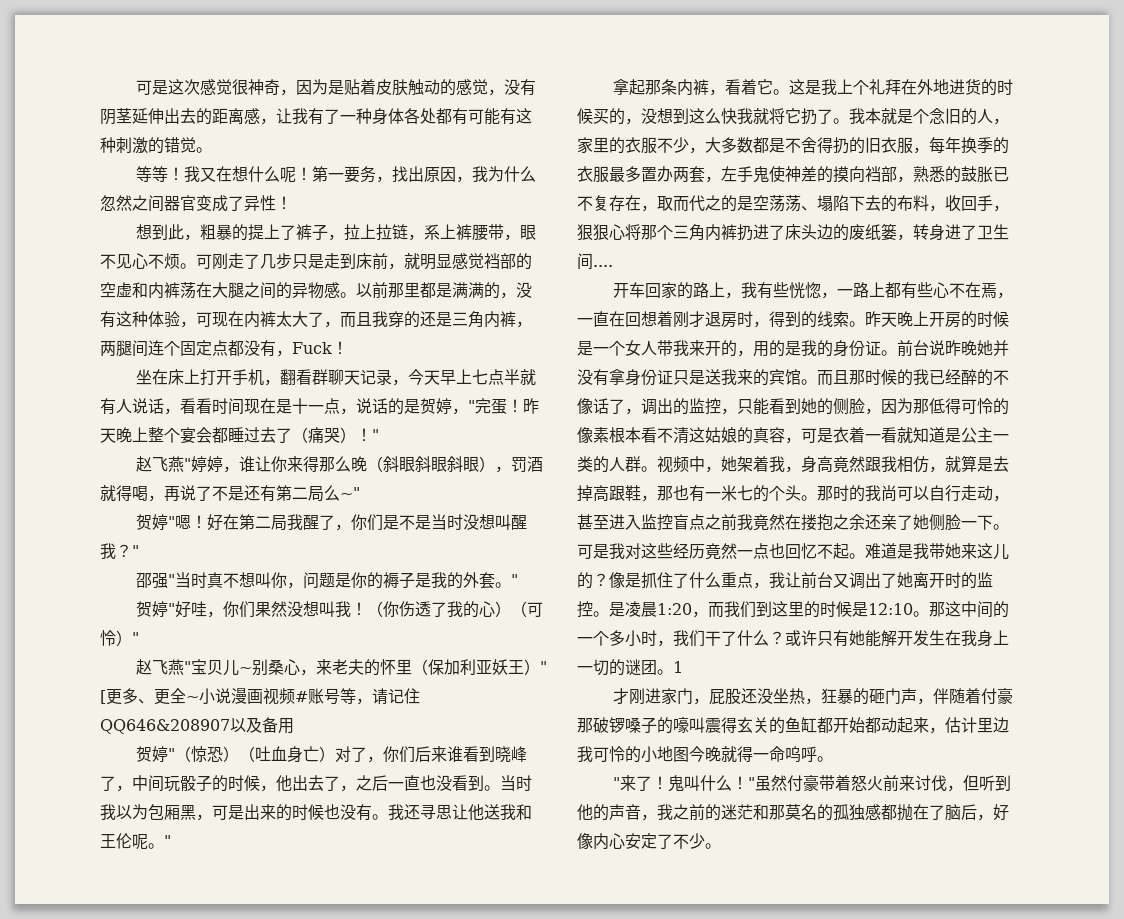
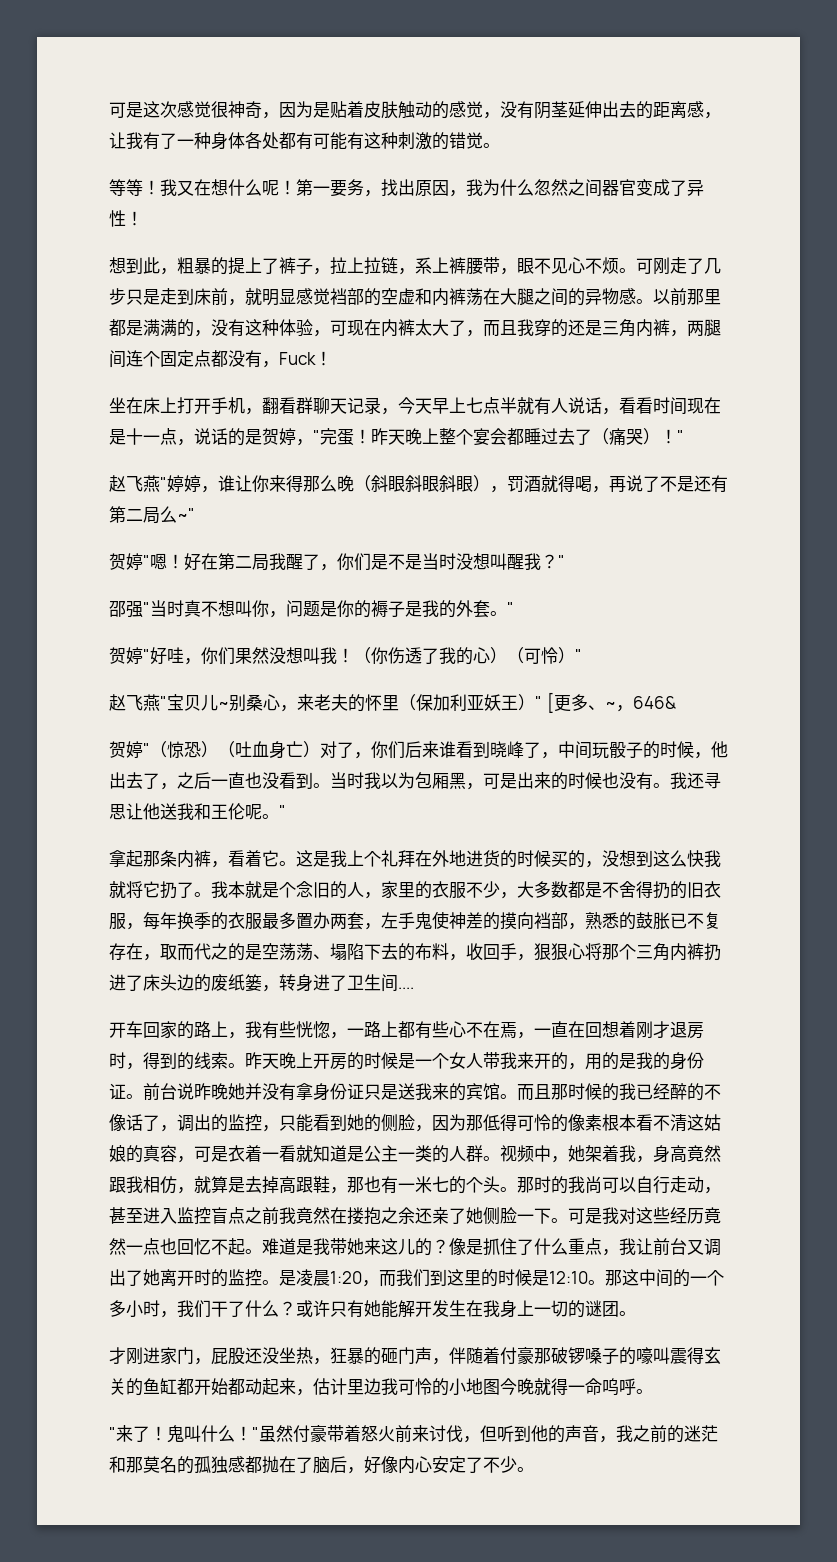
- 赵飞燕"宝贝儿~别桑心，来老夫的怀里（保加利亚妖王）" [更多、更全~小说漫画视频#账号等，请记住QQ646&208907以及备用
+ 赵飞燕"宝贝儿~别桑心，来老夫的怀里（保加利亚妖王）" [更多、~，646&
- 1

